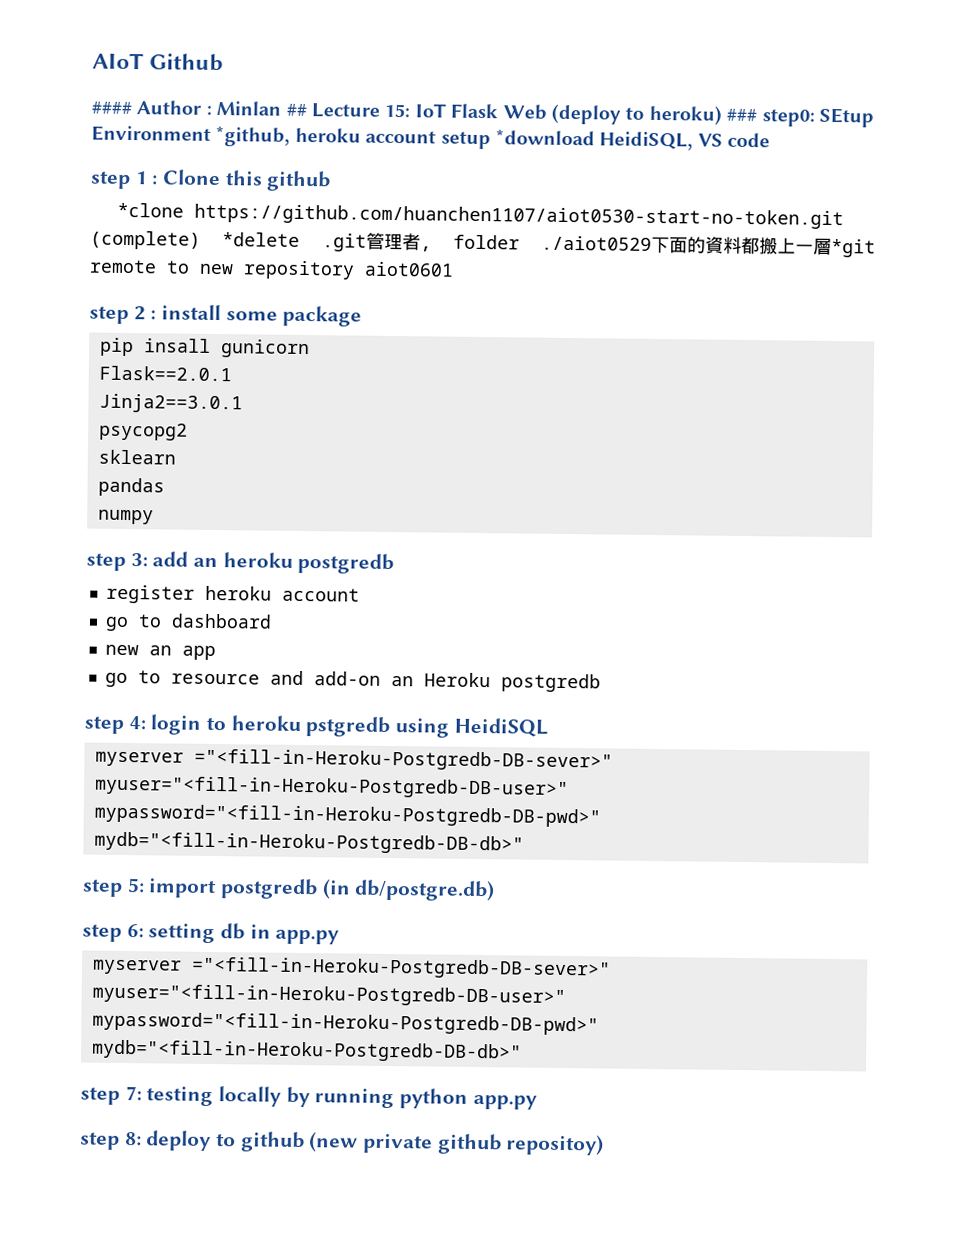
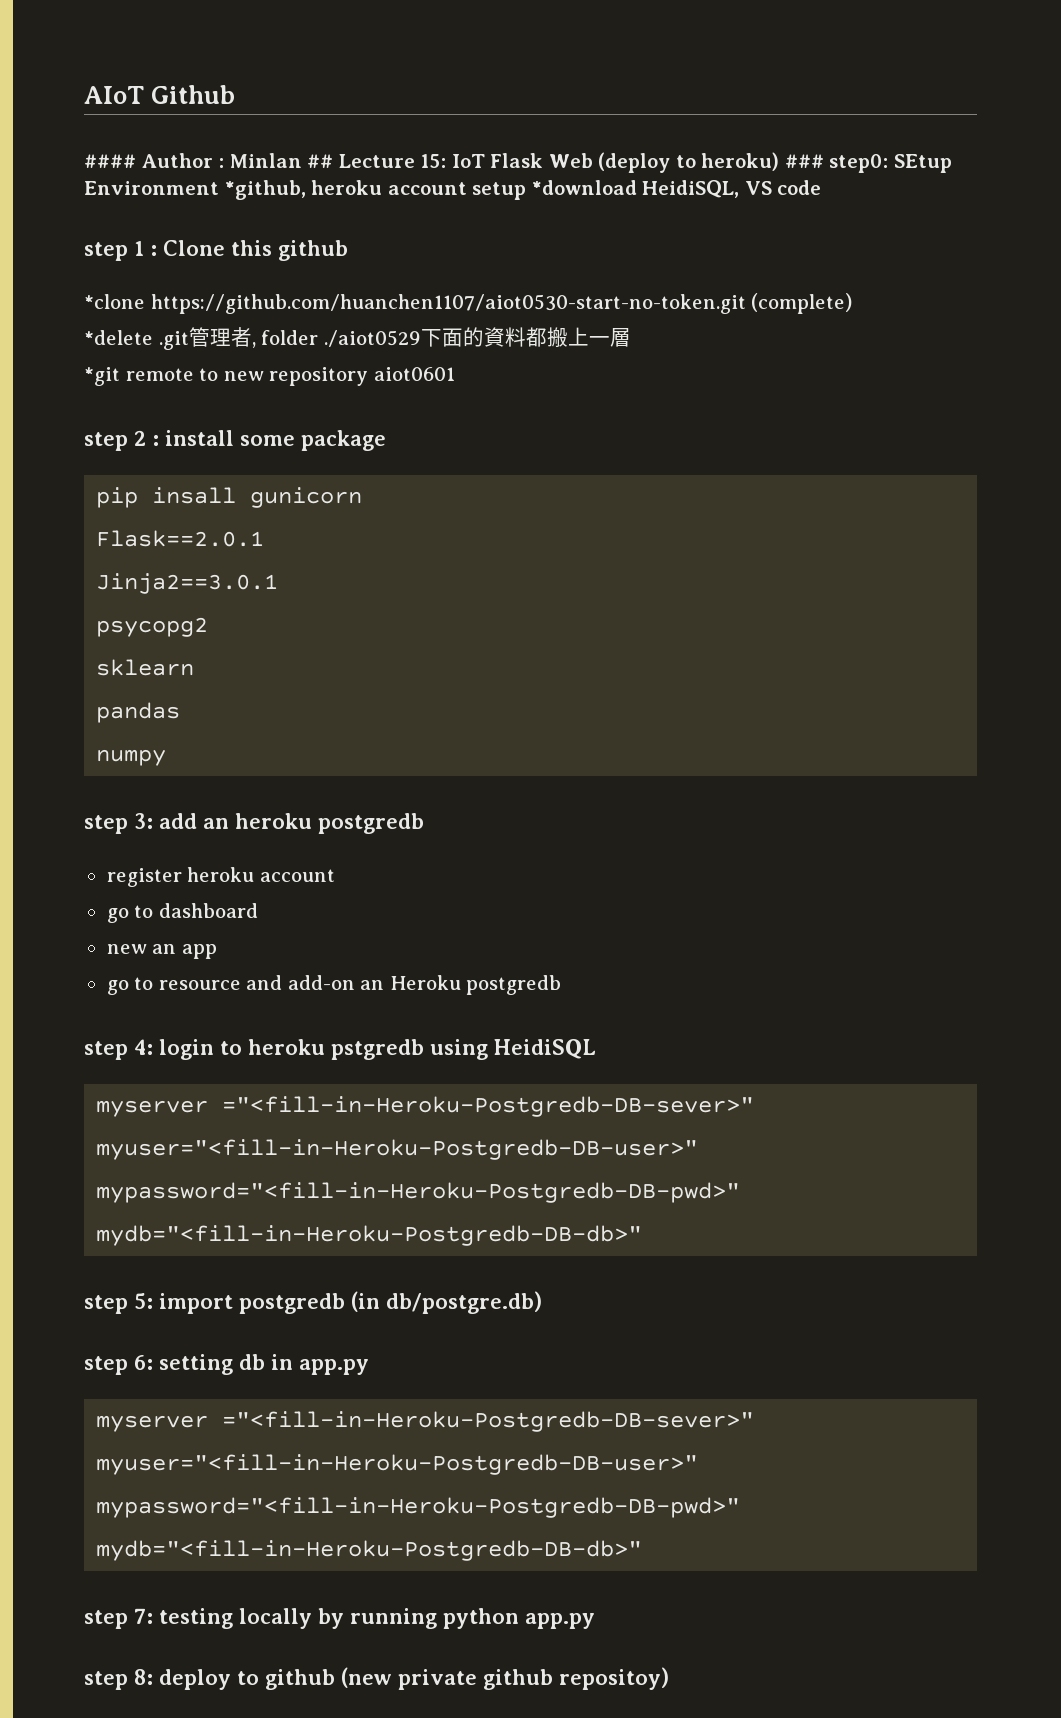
- *clone https://github.com/huanchen1107/aiot0530-start-no-token.git (complete) *delete .git管理者, folder ./aiot0529下面的資料都搬上一層*git remote to new repository aiot0601
+ *clone https://github.com/huanchen1107/aiot0530-start-no-token.git (complete)
+ *delete .git管理者, folder ./aiot0529下面的資料都搬上一層
+ *git remote to new repository aiot0601

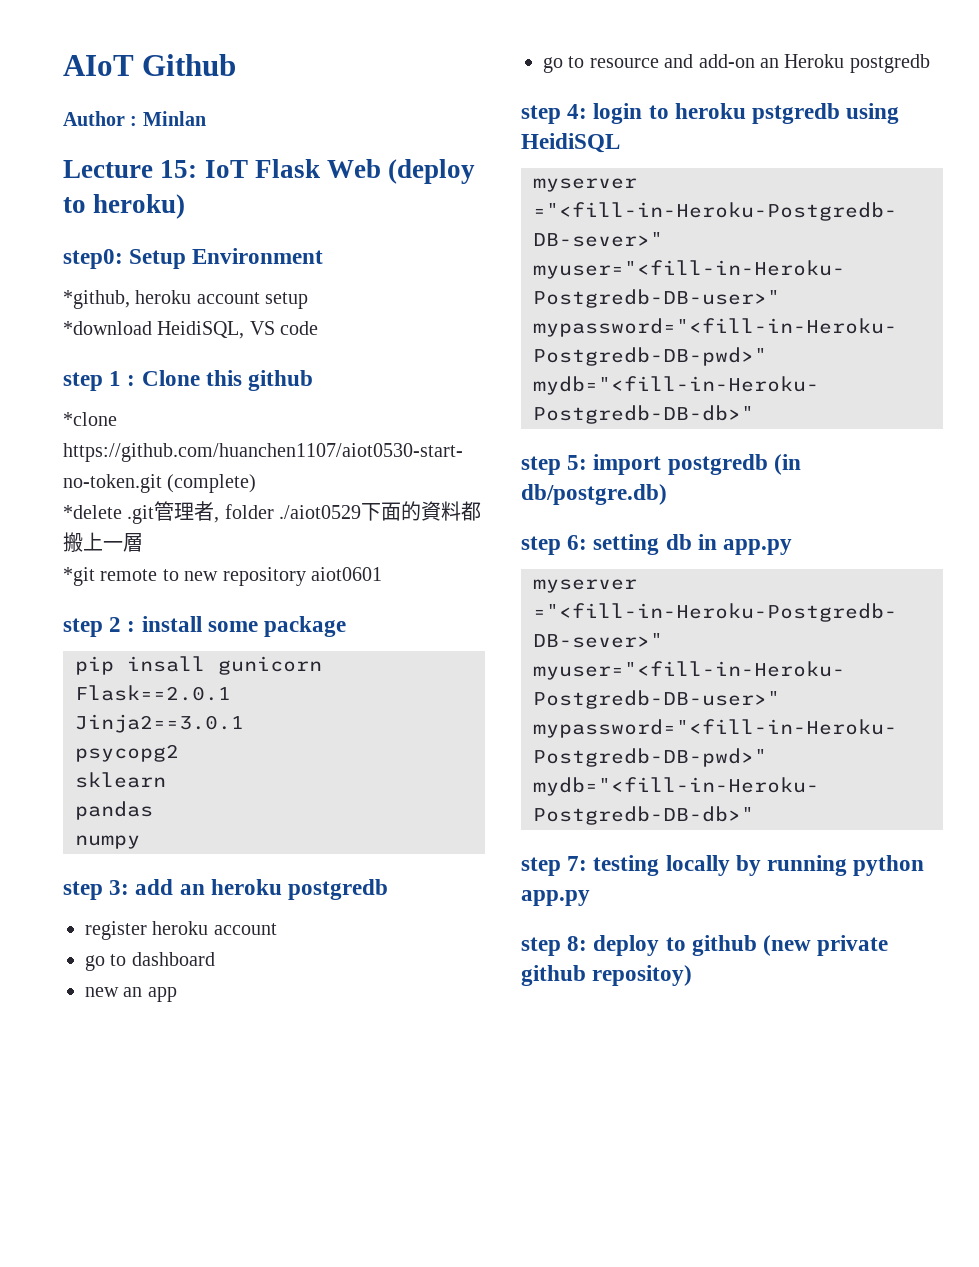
- #### Author : Minlan ## Lecture 15: IoT Flask Web (deploy to heroku) ### step0: SEtup Environment *github, heroku account setup *download HeidiSQL, VS code
+ Author : Minlan
+ Lecture 15: IoT Flask Web (deploy to heroku)
+ step0: Setup Environment
+ *github, heroku account setup
+ *download HeidiSQL, VS code

